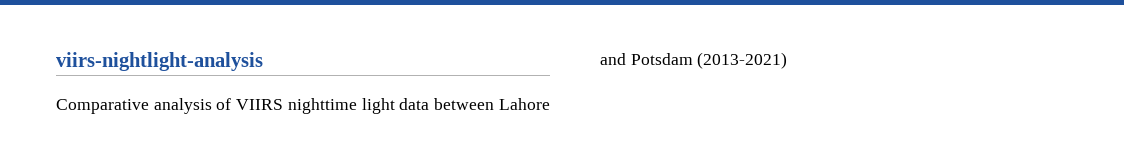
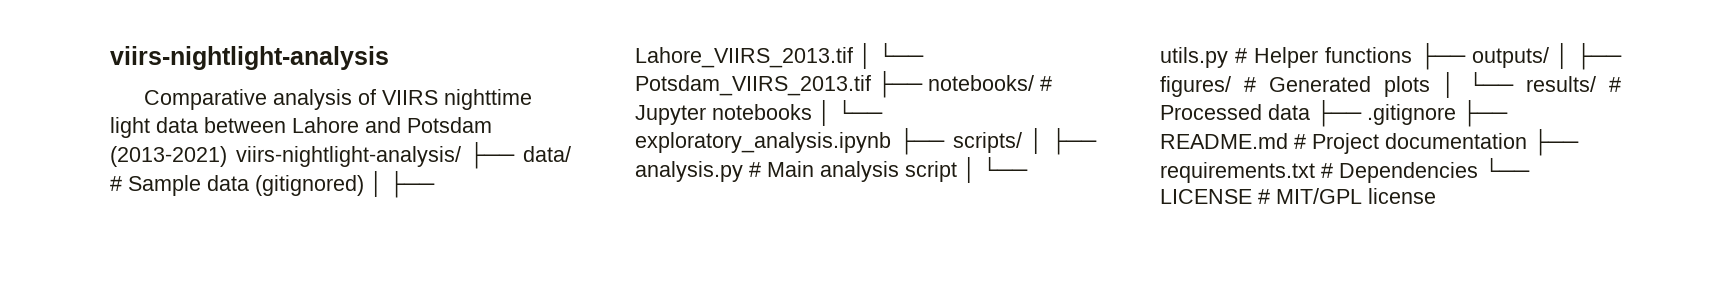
- Comparative analysis of VIIRS nighttime light data between Lahore and Potsdam (2013-2021)
+ Comparative analysis of VIIRS nighttime light data between Lahore and Potsdam (2013-2021) viirs-nightlight-analysis/ ├── data/ # Sample data (gitignored) │ ├── Lahore_VIIRS_2013.tif │ └── Potsdam_VIIRS_2013.tif ├── notebooks/ # Jupyter notebooks │ └── exploratory_analysis.ipynb ├── scripts/ │ ├── analysis.py # Main analysis script │ └── utils.py # Helper functions ├── outputs/ │ ├── figures/ # Generated plots │ └── results/ # Processed data ├── .gitignore ├── README.md # Project documentation ├── requirements.txt # Dependencies └── LICENSE # MIT/GPL license

